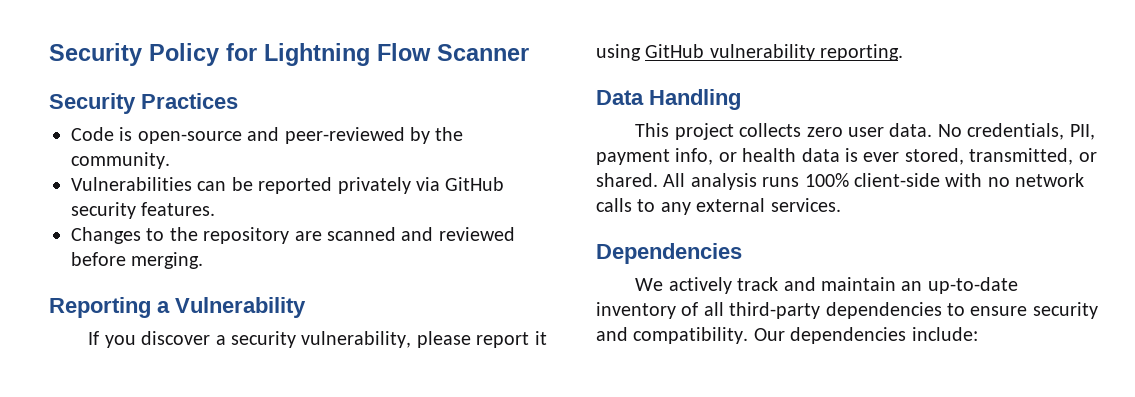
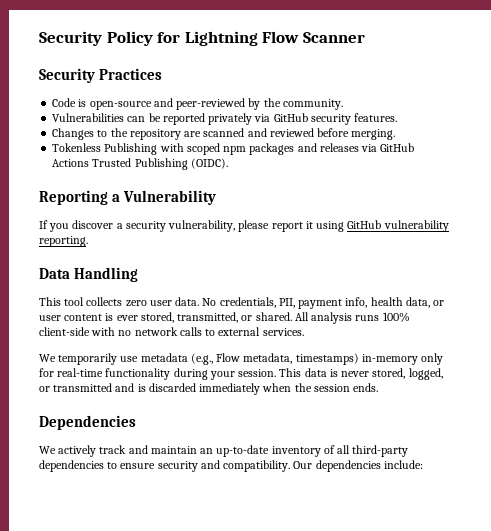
+ Tokenless Publishing with scoped npm packages and releases via GitHub Actions Trusted Publishing (OIDC).
- This project collects zero user data.
+ This tool collects zero user data.
- No credentials, PII, payment info, or health data is ever stored, transmitted, or shared.
+ No credentials, PII, payment info, health data, or user content is ever stored, transmitted, or shared.
- All analysis runs 100% client-side with no network calls to any external services.
+ All analysis runs 100% client-side with no network calls to external services.
+ We temporarily use metadata (e.g., Flow metadata, timestamps) in-memory only for real-time functionality during your session. This data is never stored, logged, or transmitted and is discarded immediately when the session ends.

